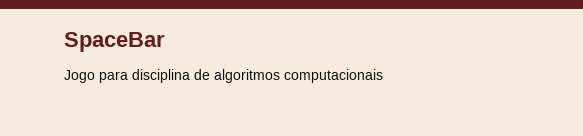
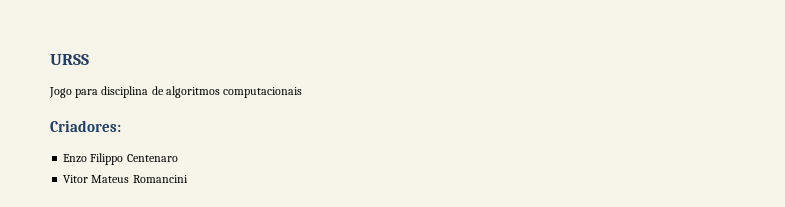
- SpaceBar
+ URSS
+ Criadores:
+ Enzo Filippo Centenaro
+ Vitor Mateus Romancini

